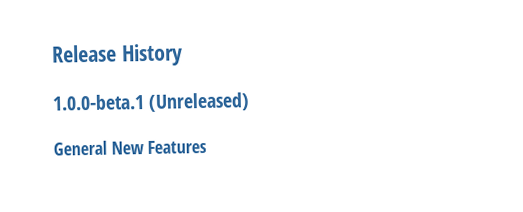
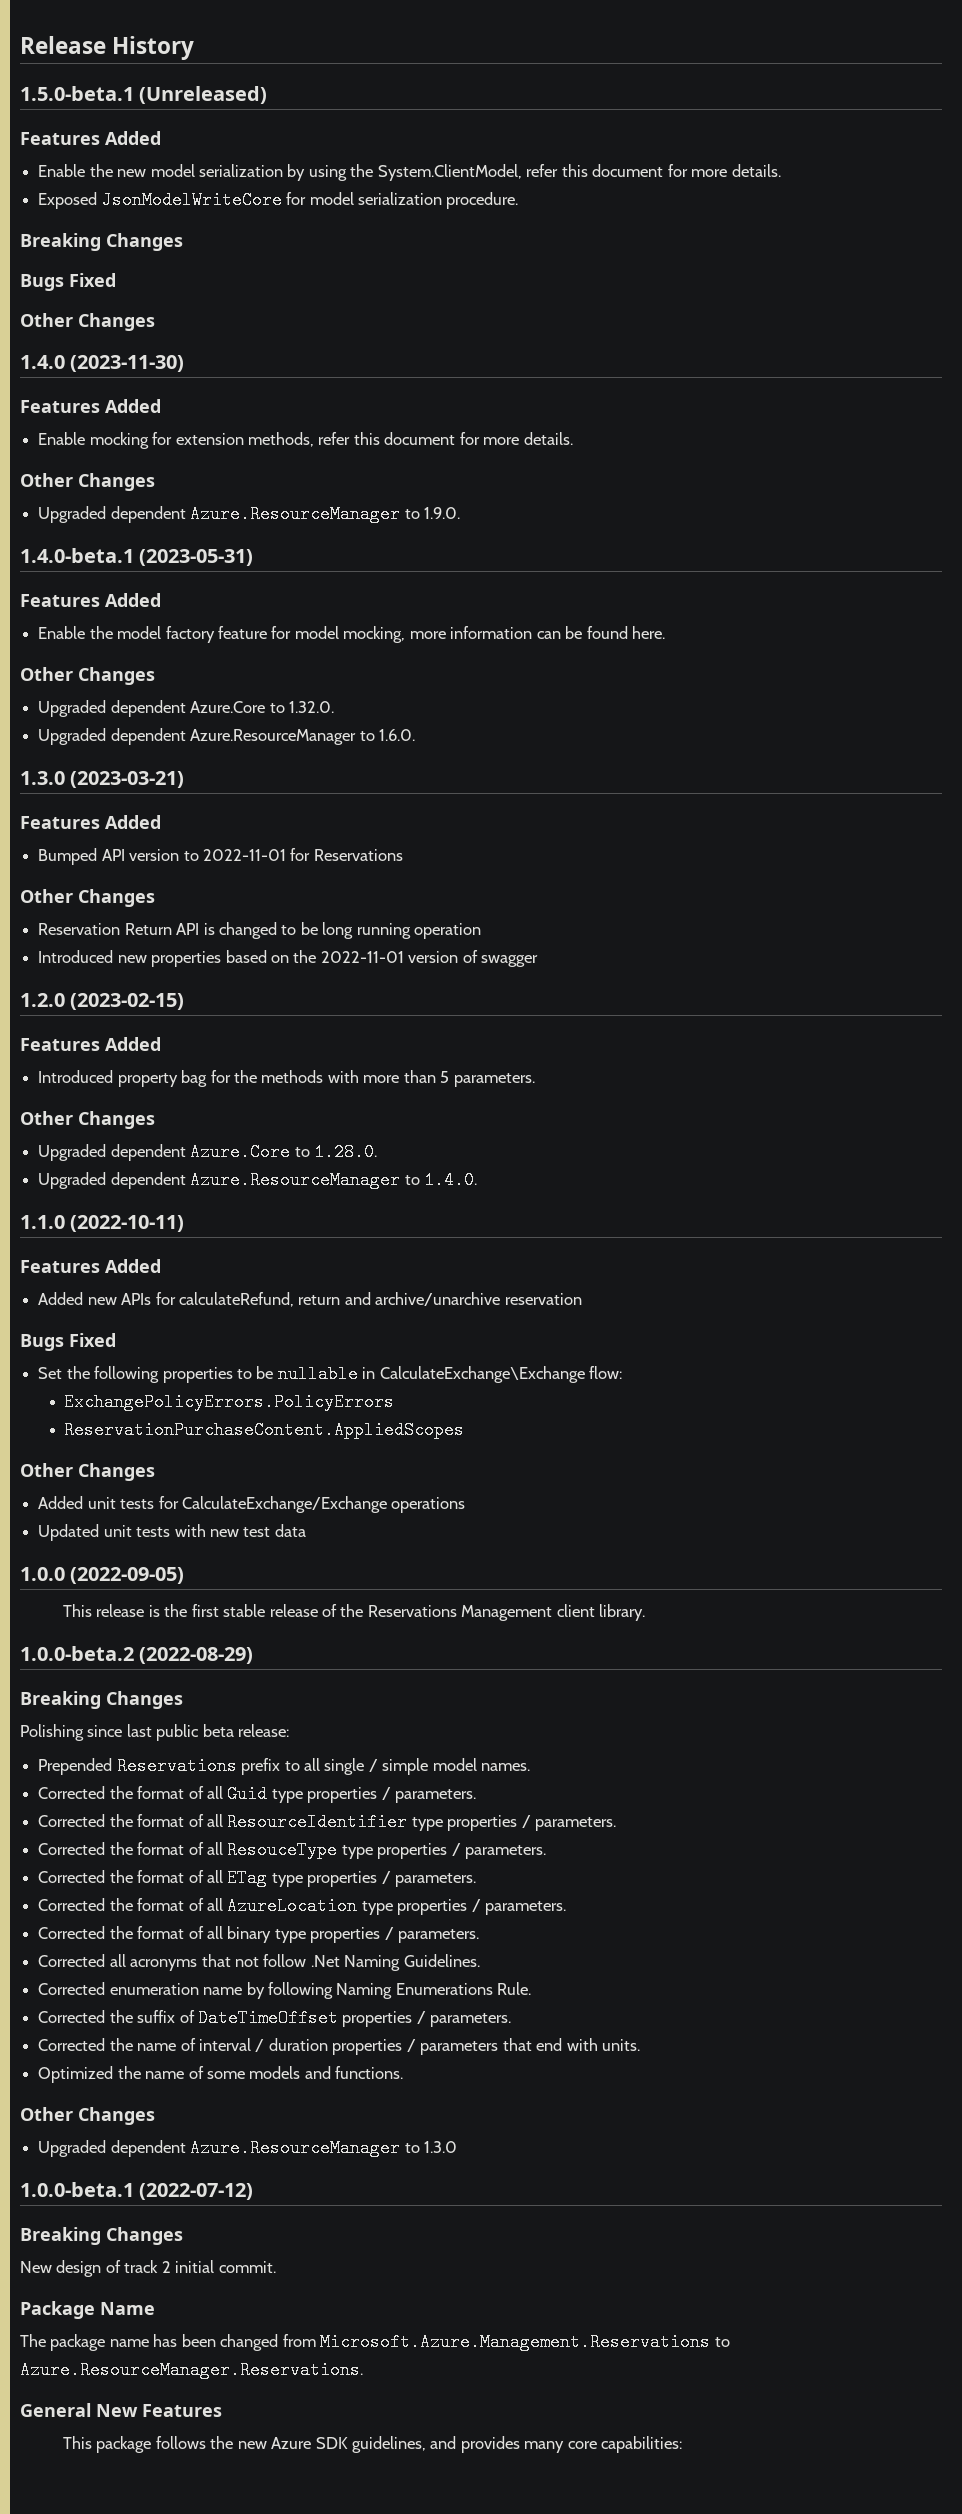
- 1.0.0-beta.1 (Unreleased)
+ 1.5.0-beta.1 (Unreleased)
+ Features Added
+ Enable the new model serialization by using the System.ClientModel, refer this document for more details.
+ Exposed JsonModelWriteCore for model serialization procedure.
+ Breaking Changes
+ Bugs Fixed
+ Other Changes
+ 1.4.0 (2023-11-30)
+ Features Added
+ Enable mocking for extension methods, refer this document for more details.
+ Other Changes
+ Upgraded dependent Azure.ResourceManager to 1.9.0.
+ 1.4.0-beta.1 (2023-05-31)
+ Features Added
+ Enable the model factory feature for model mocking, more information can be found here.
+ Other Changes
+ Upgraded dependent Azure.Core to 1.32.0.
+ Upgraded dependent Azure.ResourceManager to 1.6.0.
+ 1.3.0 (2023-03-21)
+ Features Added
+ Bumped API version to 2022-11-01 for Reservations
+ Other Changes
+ Reservation Return API is changed to be long running operation
+ Introduced new properties based on the 2022-11-01 version of swagger
+ 1.2.0 (2023-02-15)
+ Features Added
+ Introduced property bag for the methods with more than 5 parameters.
+ Other Changes
+ Upgraded dependent Azure.Core to 1.28.0.
+ Upgraded dependent Azure.ResourceManager to 1.4.0.
+ 1.1.0 (2022-10-11)
+ Features Added
+ Added new APIs for calculateRefund, return and archive/unarchive reservation
+ Bugs Fixed
+ Set the following properties to be nullable in CalculateExchange\Exchange flow:
+ ExchangePolicyErrors.PolicyErrors
+ ReservationPurchaseContent.AppliedScopes
+ Other Changes
+ Added unit tests for CalculateExchange/Exchange operations
+ Updated unit tests with new test data
+ 1.0.0 (2022-09-05)
+ This release is the first stable release of the Reservations Management client library.
+ 1.0.0-beta.2 (2022-08-29)
+ Breaking Changes
+ Polishing since last public beta release:
+ Prepended Reservations prefix to all single / simple model names.
+ Corrected the format of all Guid type properties / parameters.
+ Corrected the format of all ResourceIdentifier type properties / parameters.
+ Corrected the format of all ResouceType type properties / parameters.
+ Corrected the format of all ETag type properties / parameters.
+ Corrected the format of all AzureLocation type properties / parameters.
+ Corrected the format of all binary type properties / parameters.
+ Corrected all acronyms that not follow .Net Naming Guidelines.
+ Corrected enumeration name by following Naming Enumerations Rule.
+ Corrected the suffix of DateTimeOffset properties / parameters.
+ Corrected the name of interval / duration properties / parameters that end with units.
+ Optimized the name of some models and functions.
+ Other Changes
+ Upgraded dependent Azure.ResourceManager to 1.3.0
+ 1.0.0-beta.1 (2022-07-12)
+ Breaking Changes
+ New design of track 2 initial commit.
+ Package Name
+ The package name has been changed from Microsoft.Azure.Management.Reservations to Azure.ResourceManager.Reservations.
  General New Features
+ This package follows the new Azure SDK guidelines, and provides many core capabilities:

